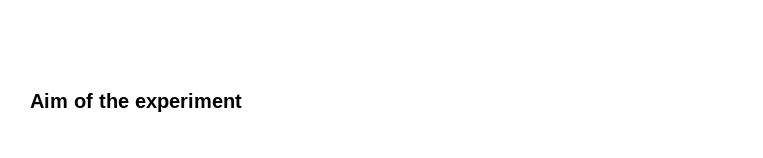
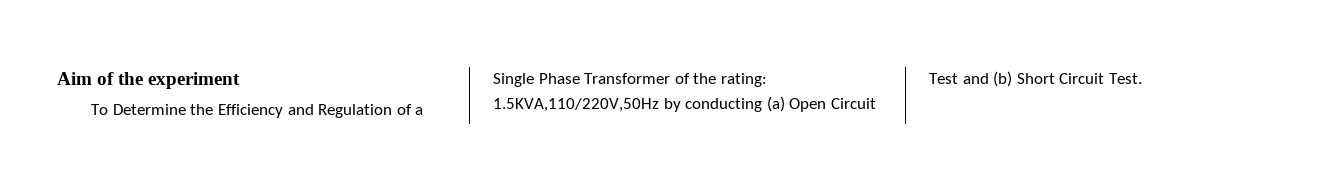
+ To Determine the Efficiency and Regulation of a Single Phase Transformer of the rating: 1.5KVA,110/220V,50Hz by conducting (a) Open Circuit Test and (b) Short Circuit Test.

